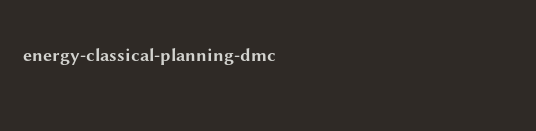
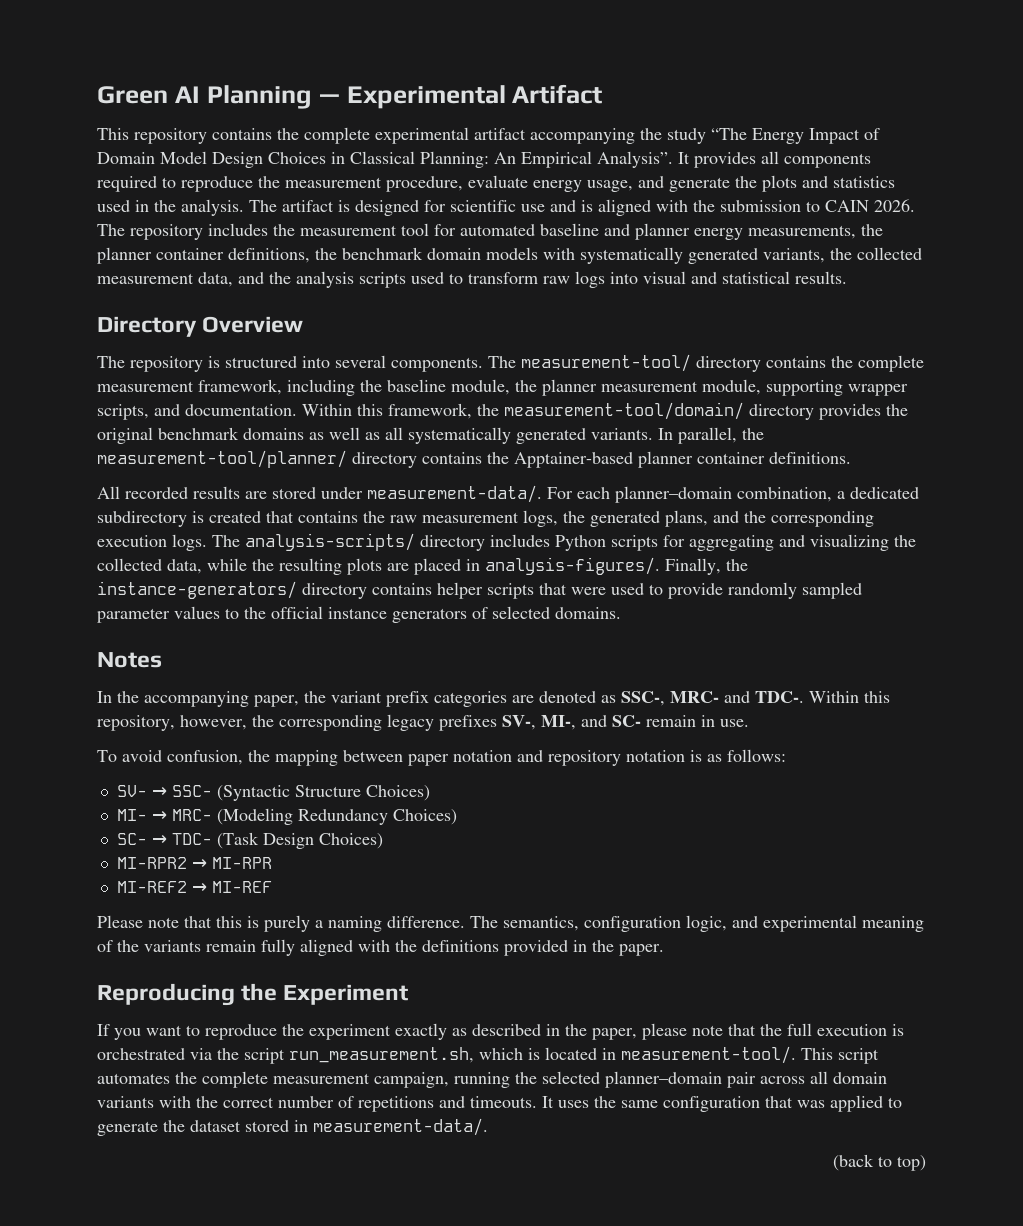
- energy-classical-planning-dmc
+ Green AI Planning — Experimental Artifact
+ This repository contains the complete experimental artifact accompanying the study “The Energy Impact of Domain Model Design Choices in Classical Planning: An Empirical Analysis”. It provides all components required to reproduce the measurement procedure, evaluate energy usage, and generate the plots and statistics used in the analysis. The artifact is designed for scientific use and is aligned with the submission to CAIN 2026. The repository includes the measurement tool for automated baseline and planner energy measurements, the planner container definitions, the benchmark domain models with systematically generated variants, the collected measurement data, and the analysis scripts used to transform raw logs into visual and statistical results.
+ Directory Overview
+ The repository is structured into several components. The measurement-tool/ directory contains the complete measurement framework, including the baseline module, the planner measurement module, supporting wrapper scripts, and documentation. Within this framework, the measurement-tool/domain/ directory provides the original benchmark domains as well as all systematically generated variants. In parallel, the measurement-tool/planner/ directory contains the Apptainer-based planner container definitions.
+ All recorded results are stored under measurement-data/. For each planner–domain combination, a dedicated subdirectory is created that contains the raw measurement logs, the generated plans, and the corresponding execution logs. The analysis-scripts/ directory includes Python scripts for aggregating and visualizing the collected data, while the resulting plots are placed in analysis-figures/. Finally, the instance-generators/ directory contains helper scripts that were used to provide randomly sampled parameter values to the official instance generators of selected domains.
+ Notes
+ In the accompanying paper, the variant prefix categories are denoted as SSC-, MRC- and TDC-. Within this repository, however, the corresponding legacy prefixes SV-, MI-, and SC- remain in use.
+ To avoid confusion, the mapping between paper notation and repository notation is as follows:
+ SV- → SSC- (Syntactic Structure Choices)
+ MI- → MRC- (Modeling Redundancy Choices)
+ SC- → TDC- (Task Design Choices)
+ MI-RPR2 → MI-RPR
+ MI-REF2 → MI-REF
+ Please note that this is purely a naming difference. The semantics, configuration logic, and experimental meaning of the variants remain fully aligned with the definitions provided in the paper.
+ Reproducing the Experiment
+ If you want to reproduce the experiment exactly as described in the paper, please note that the full execution is orchestrated via the script run_measurement.sh, which is located in measurement-tool/. This script automates the complete measurement campaign, running the selected planner–domain pair across all domain variants with the correct number of repetitions and timeouts. It uses the same configuration that was applied to generate the dataset stored in measurement-data/.
+ (back to top)

